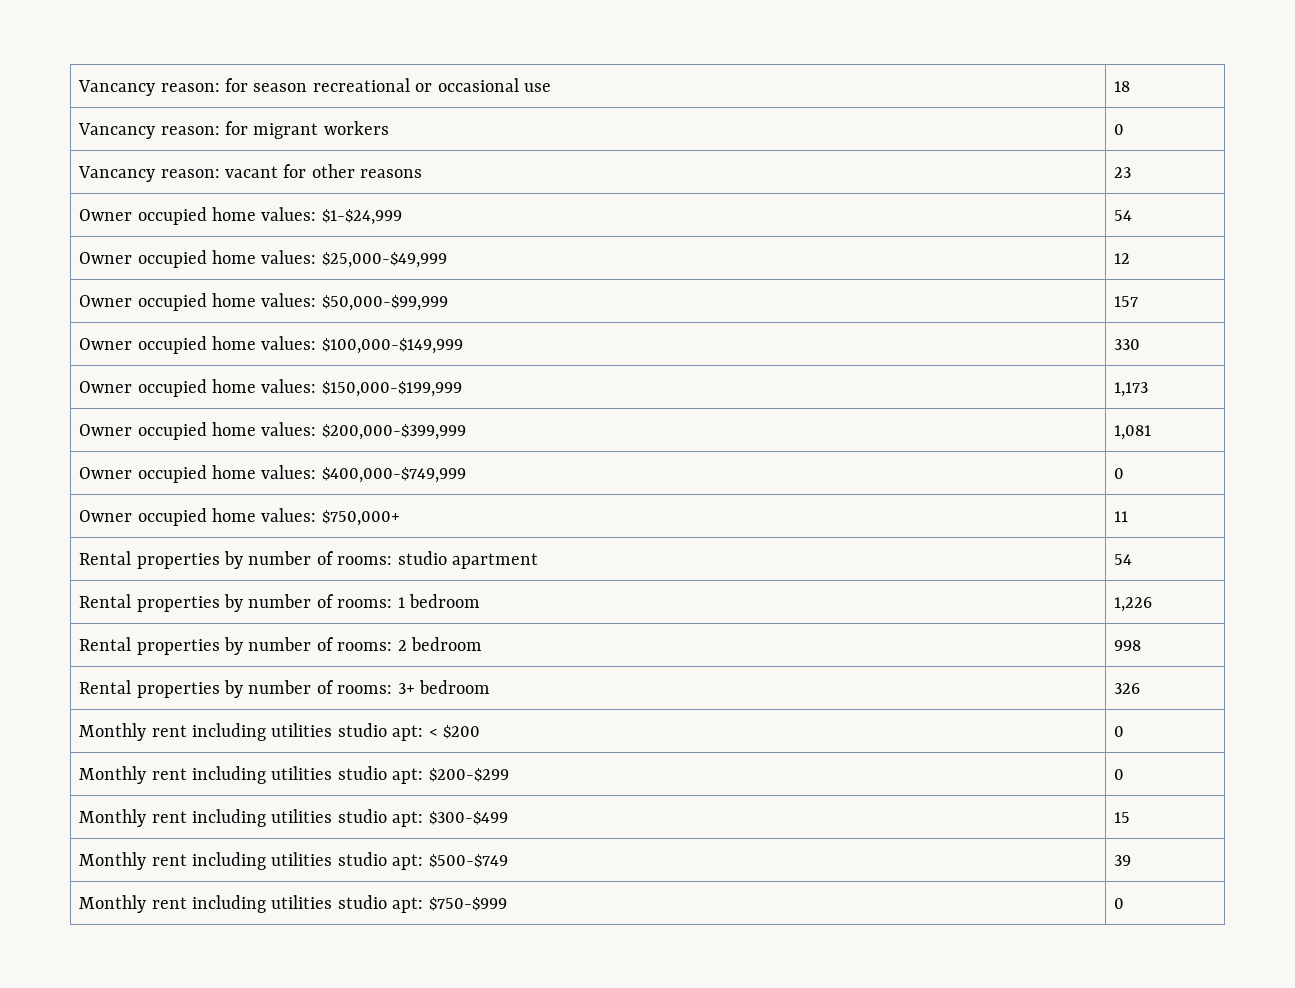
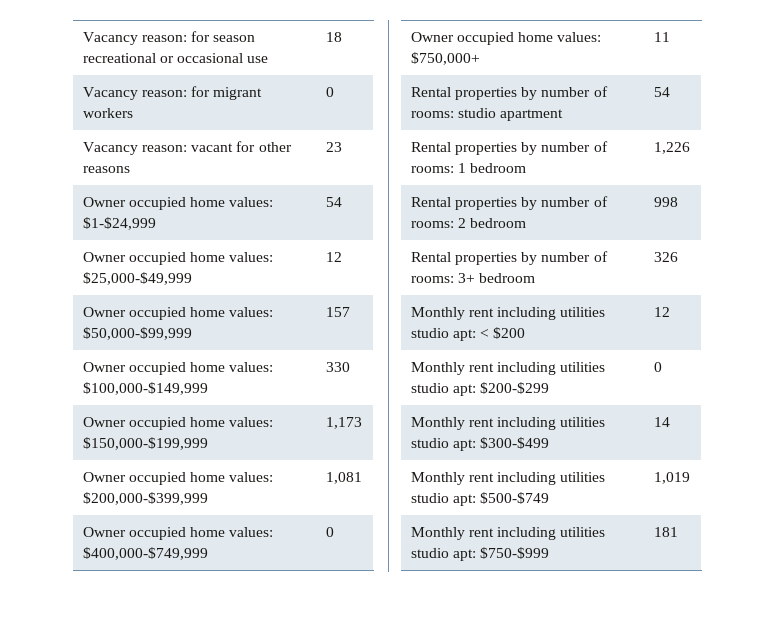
- Vancancy reason: for season recreational or occasional use | 18
+ Vacancy reason: for season recreational or occasional use | 18
- Vancancy reason: for migrant workers | 0
+ Vacancy reason: for migrant workers | 0
- Vancancy reason: vacant for other reasons | 23
+ Vacancy reason: vacant for other reasons | 23
- Monthly rent including utilities studio apt: < $200 | 0
+ Monthly rent including utilities studio apt: < $200 | 12
- Monthly rent including utilities studio apt: $300-$499 | 15
+ Monthly rent including utilities studio apt: $300-$499 | 14
- Monthly rent including utilities studio apt: $500-$749 | 39
+ Monthly rent including utilities studio apt: $500-$749 | 1,019
- Monthly rent including utilities studio apt: $750-$999 | 0
+ Monthly rent including utilities studio apt: $750-$999 | 181

